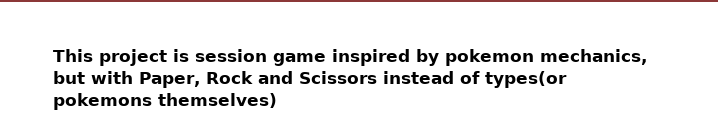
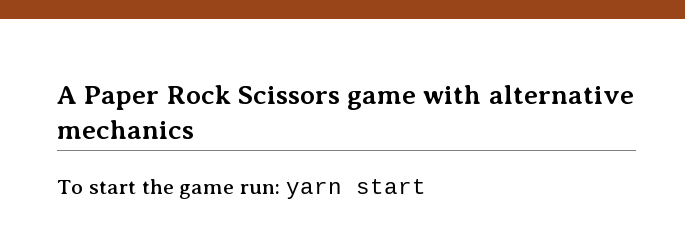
- This project is session game inspired by pokemon mechanics, but with Paper, Rock and Scissors instead of types(or pokemons themselves)
+ A Paper Rock Scissors game with alternative mechanics
+ To start the game run: yarn start

